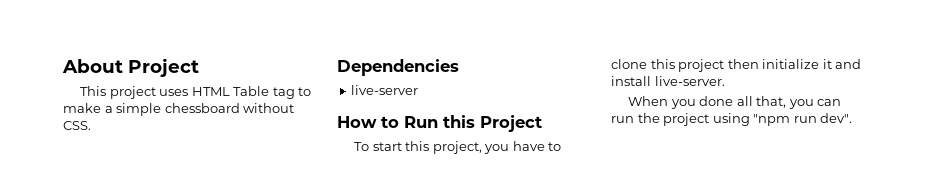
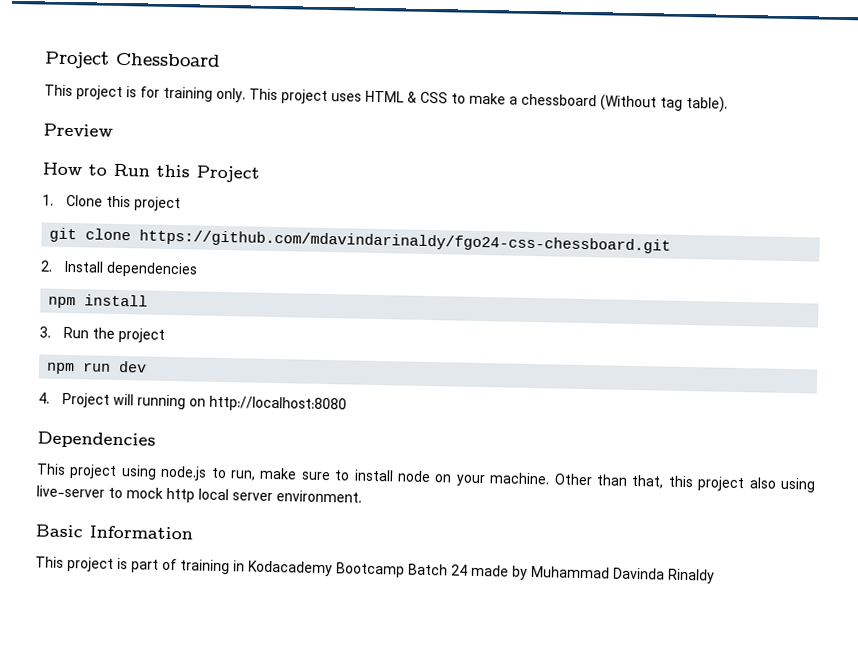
- About Project
- This project uses HTML Table tag to make a simple chessboard without CSS.
- Dependencies
- live-server
+ Project Chessboard
+ This project is for training only. This project uses HTML & CSS to make a chessboard (Without tag table).
+ Preview
- To start this project, you have to clone this project then initialize it and install live-server.
- When you done all that, you can run the project using "npm run dev".
+ 1. Clone this project
+ git clone https://github.com/mdavindarinaldy/fgo24-css-chessboard.git
+ 2. Install dependencies
+ npm install
+ 3. Run the project
+ npm run dev
+ 4. Project will running on http://localhost:8080
+ Dependencies
+ This project using node.js to run, make sure to install node on your machine. Other than that, this project also using live-server to mock http local server environment.
+ Basic Information
+ This project is part of training in Kodacademy Bootcamp Batch 24 made by Muhammad Davinda Rinaldy

